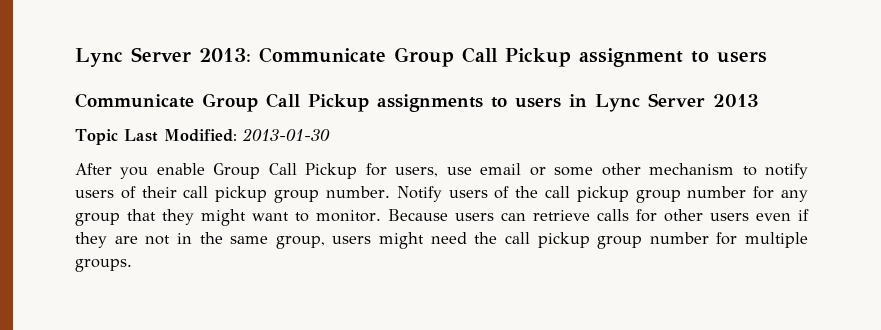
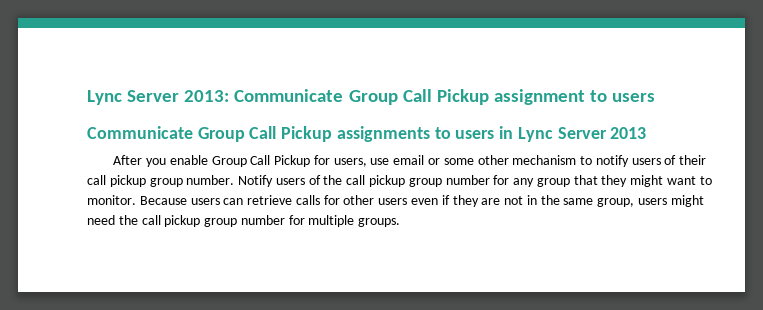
- Topic Last Modified: 2013-01-30

